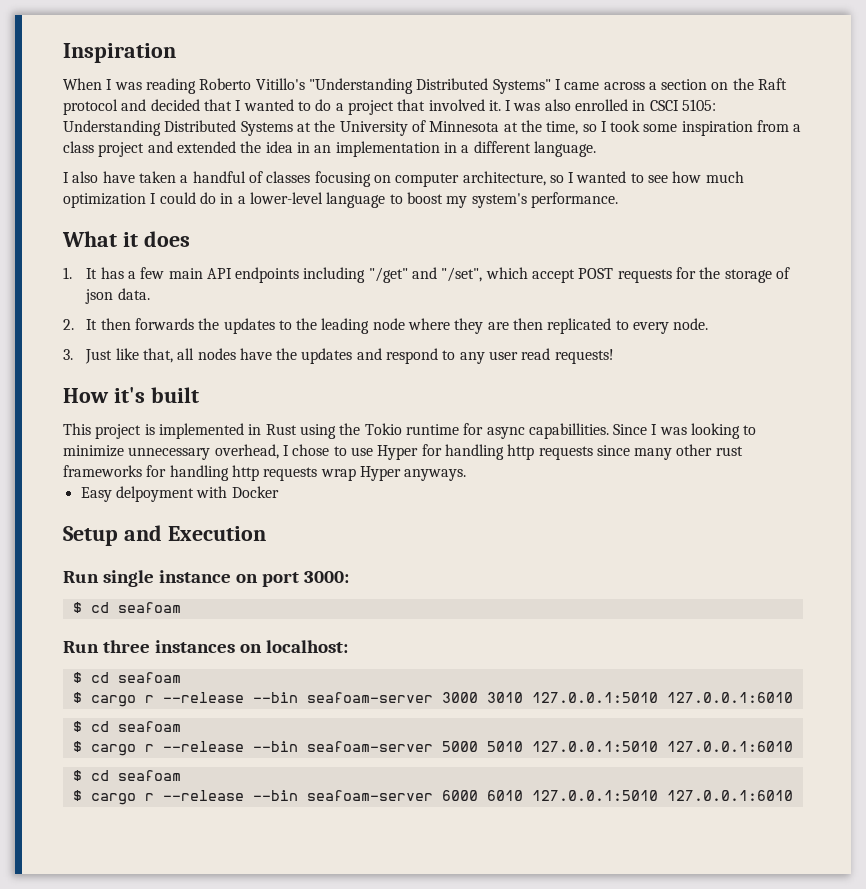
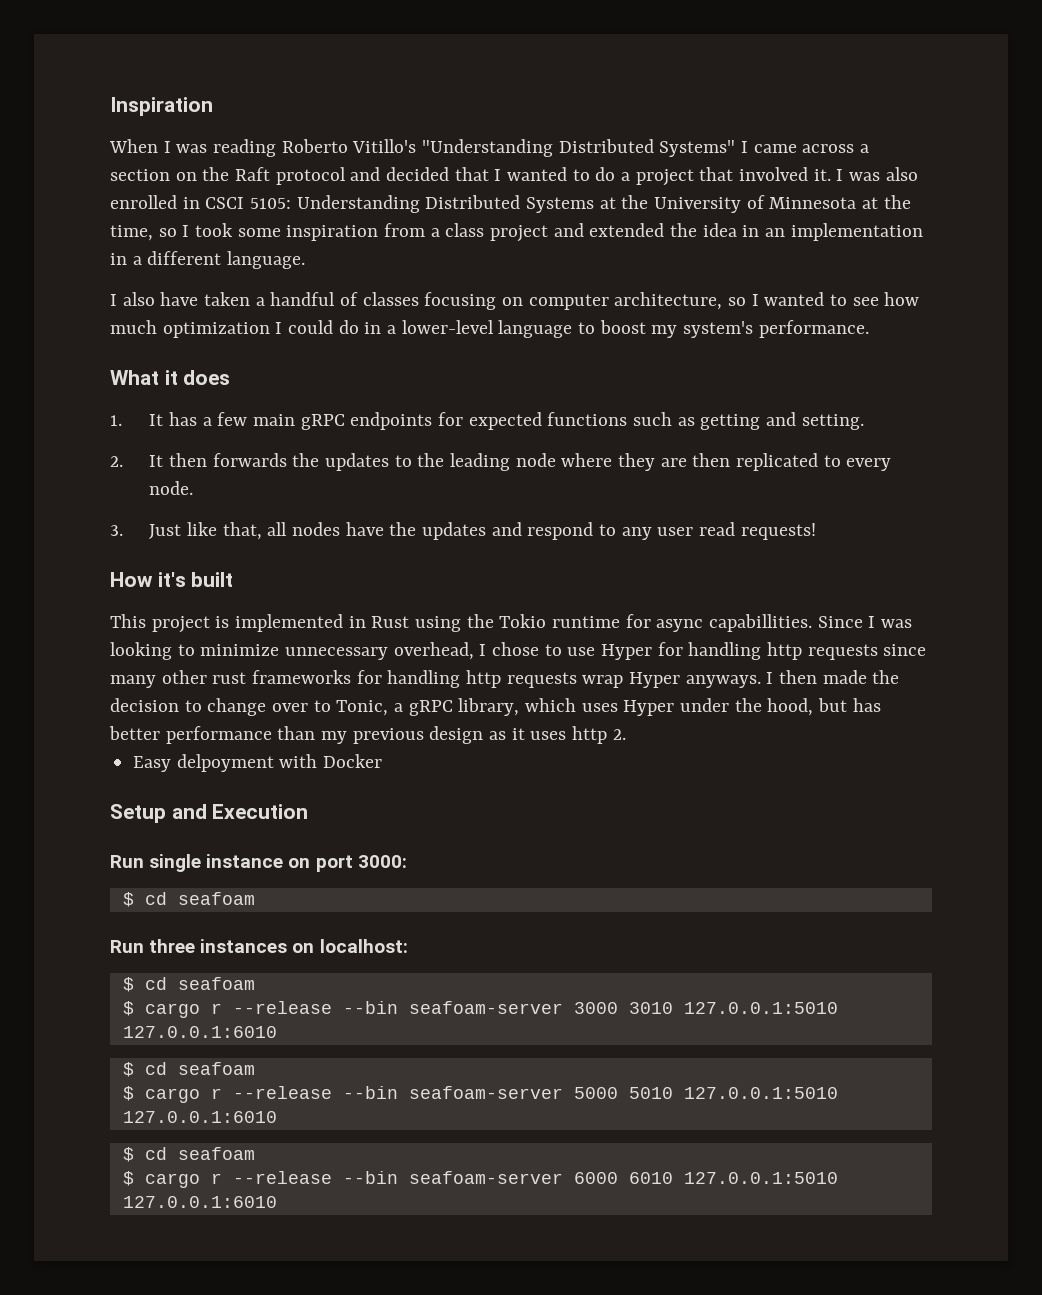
- 1. It has a few main API endpoints including "/get" and "/set", which accept POST requests for the storage of json data.
+ 1. It has a few main gRPC endpoints for expected functions such as getting and setting.
+ I then made the decision to change over to Tonic, a gRPC library, which uses Hyper under the hood, but has better performance than my previous design as it uses http 2.

